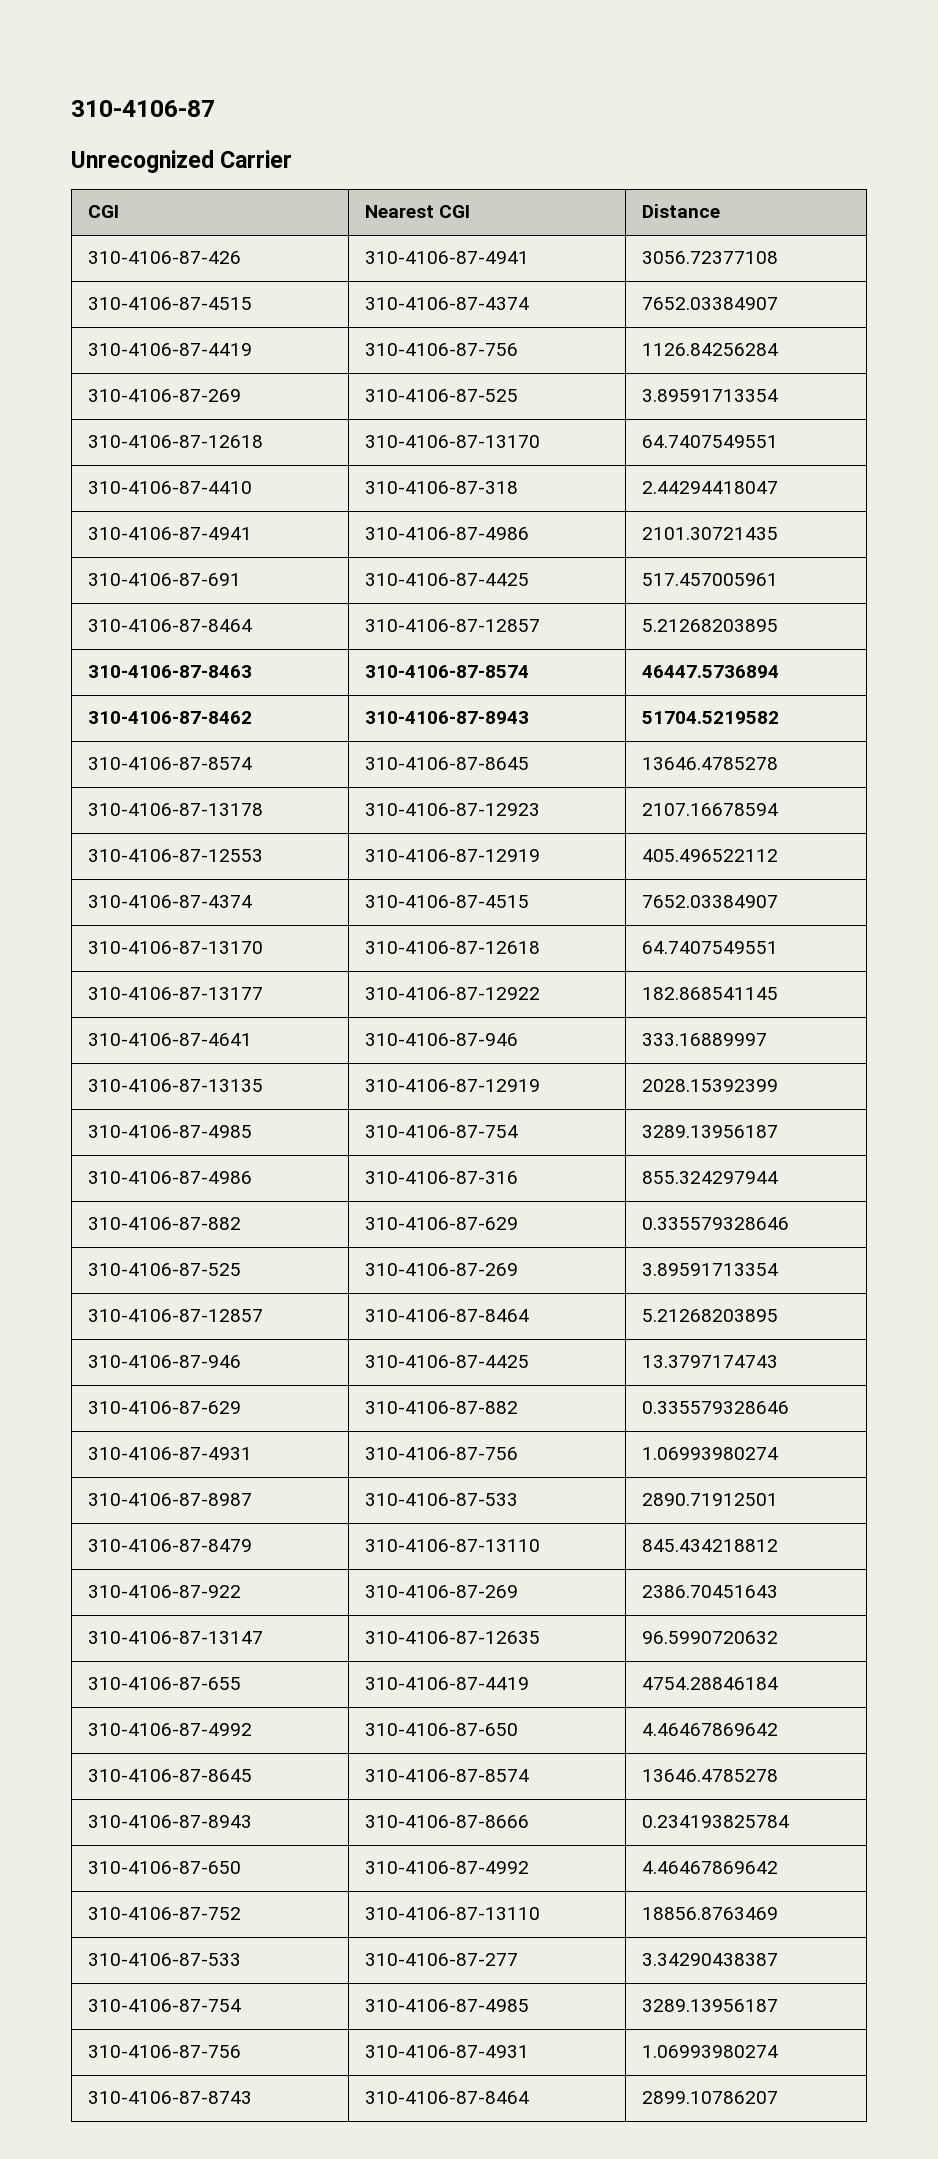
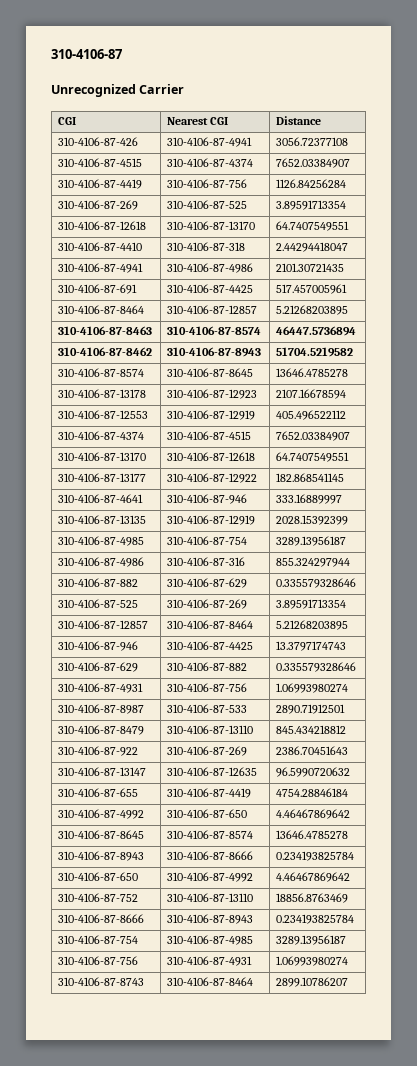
- 310-4106-87-533 | 310-4106-87-277 | 3.34290438387
+ 310-4106-87-8666 | 310-4106-87-8943 | 0.234193825784

